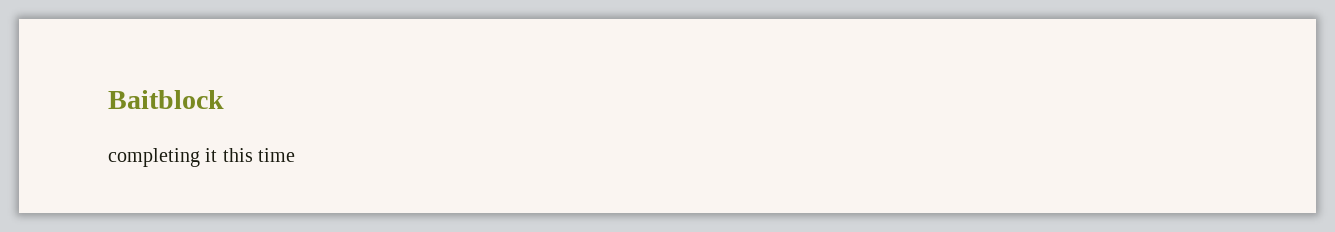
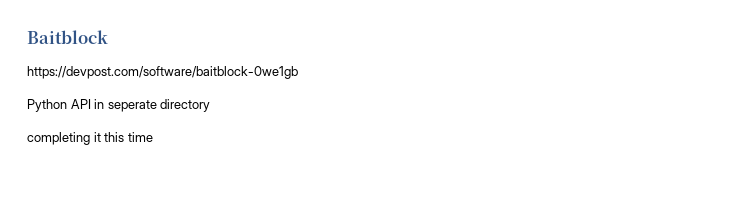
+ https://devpost.com/software/baitblock-0we1gb
+ Python API in seperate directory

